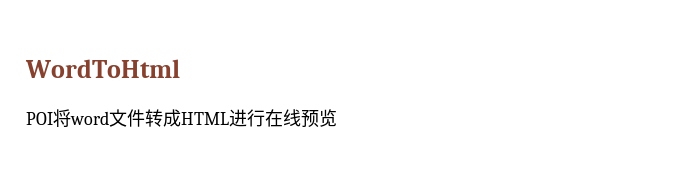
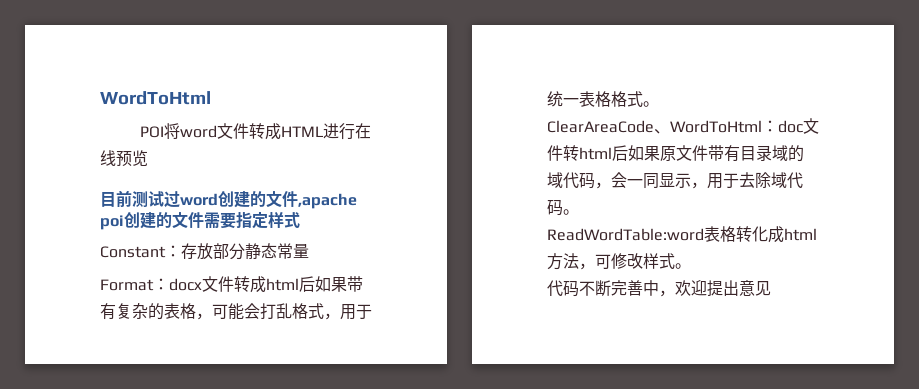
+ 目前测试过word创建的文件,apache poi创建的文件需要指定样式
+ Constant：存放部分静态常量
+ Format：docx文件转成html后如果带有复杂的表格，可能会打乱格式，用于统一表格格式。
+ ClearAreaCode、WordToHtml：doc文件转html后如果原文件带有目录域的域代码，会一同显示，用于去除域代码。
+ ReadWordTable:word表格转化成html方法，可修改样式。
+ 代码不断完善中，欢迎提出意见

